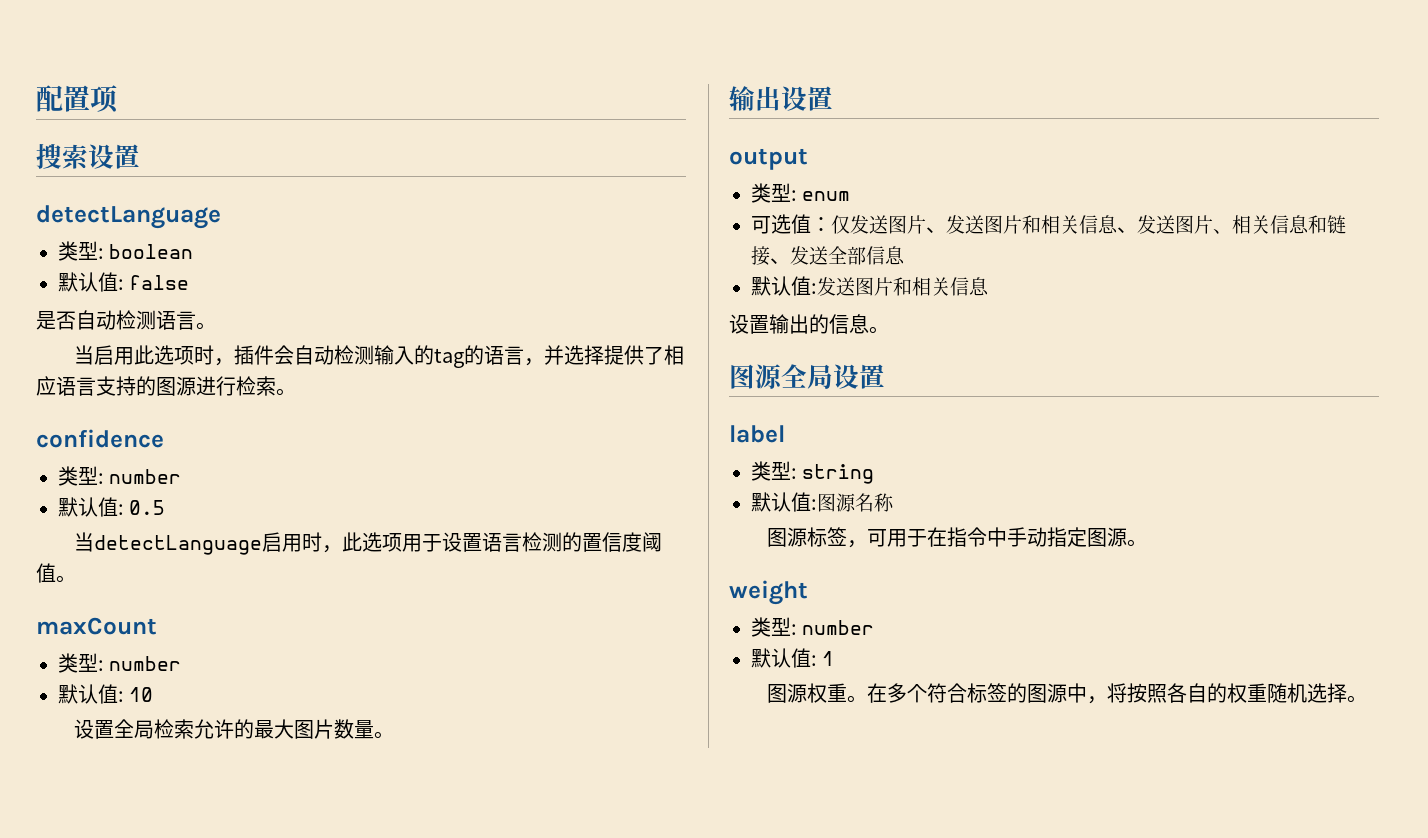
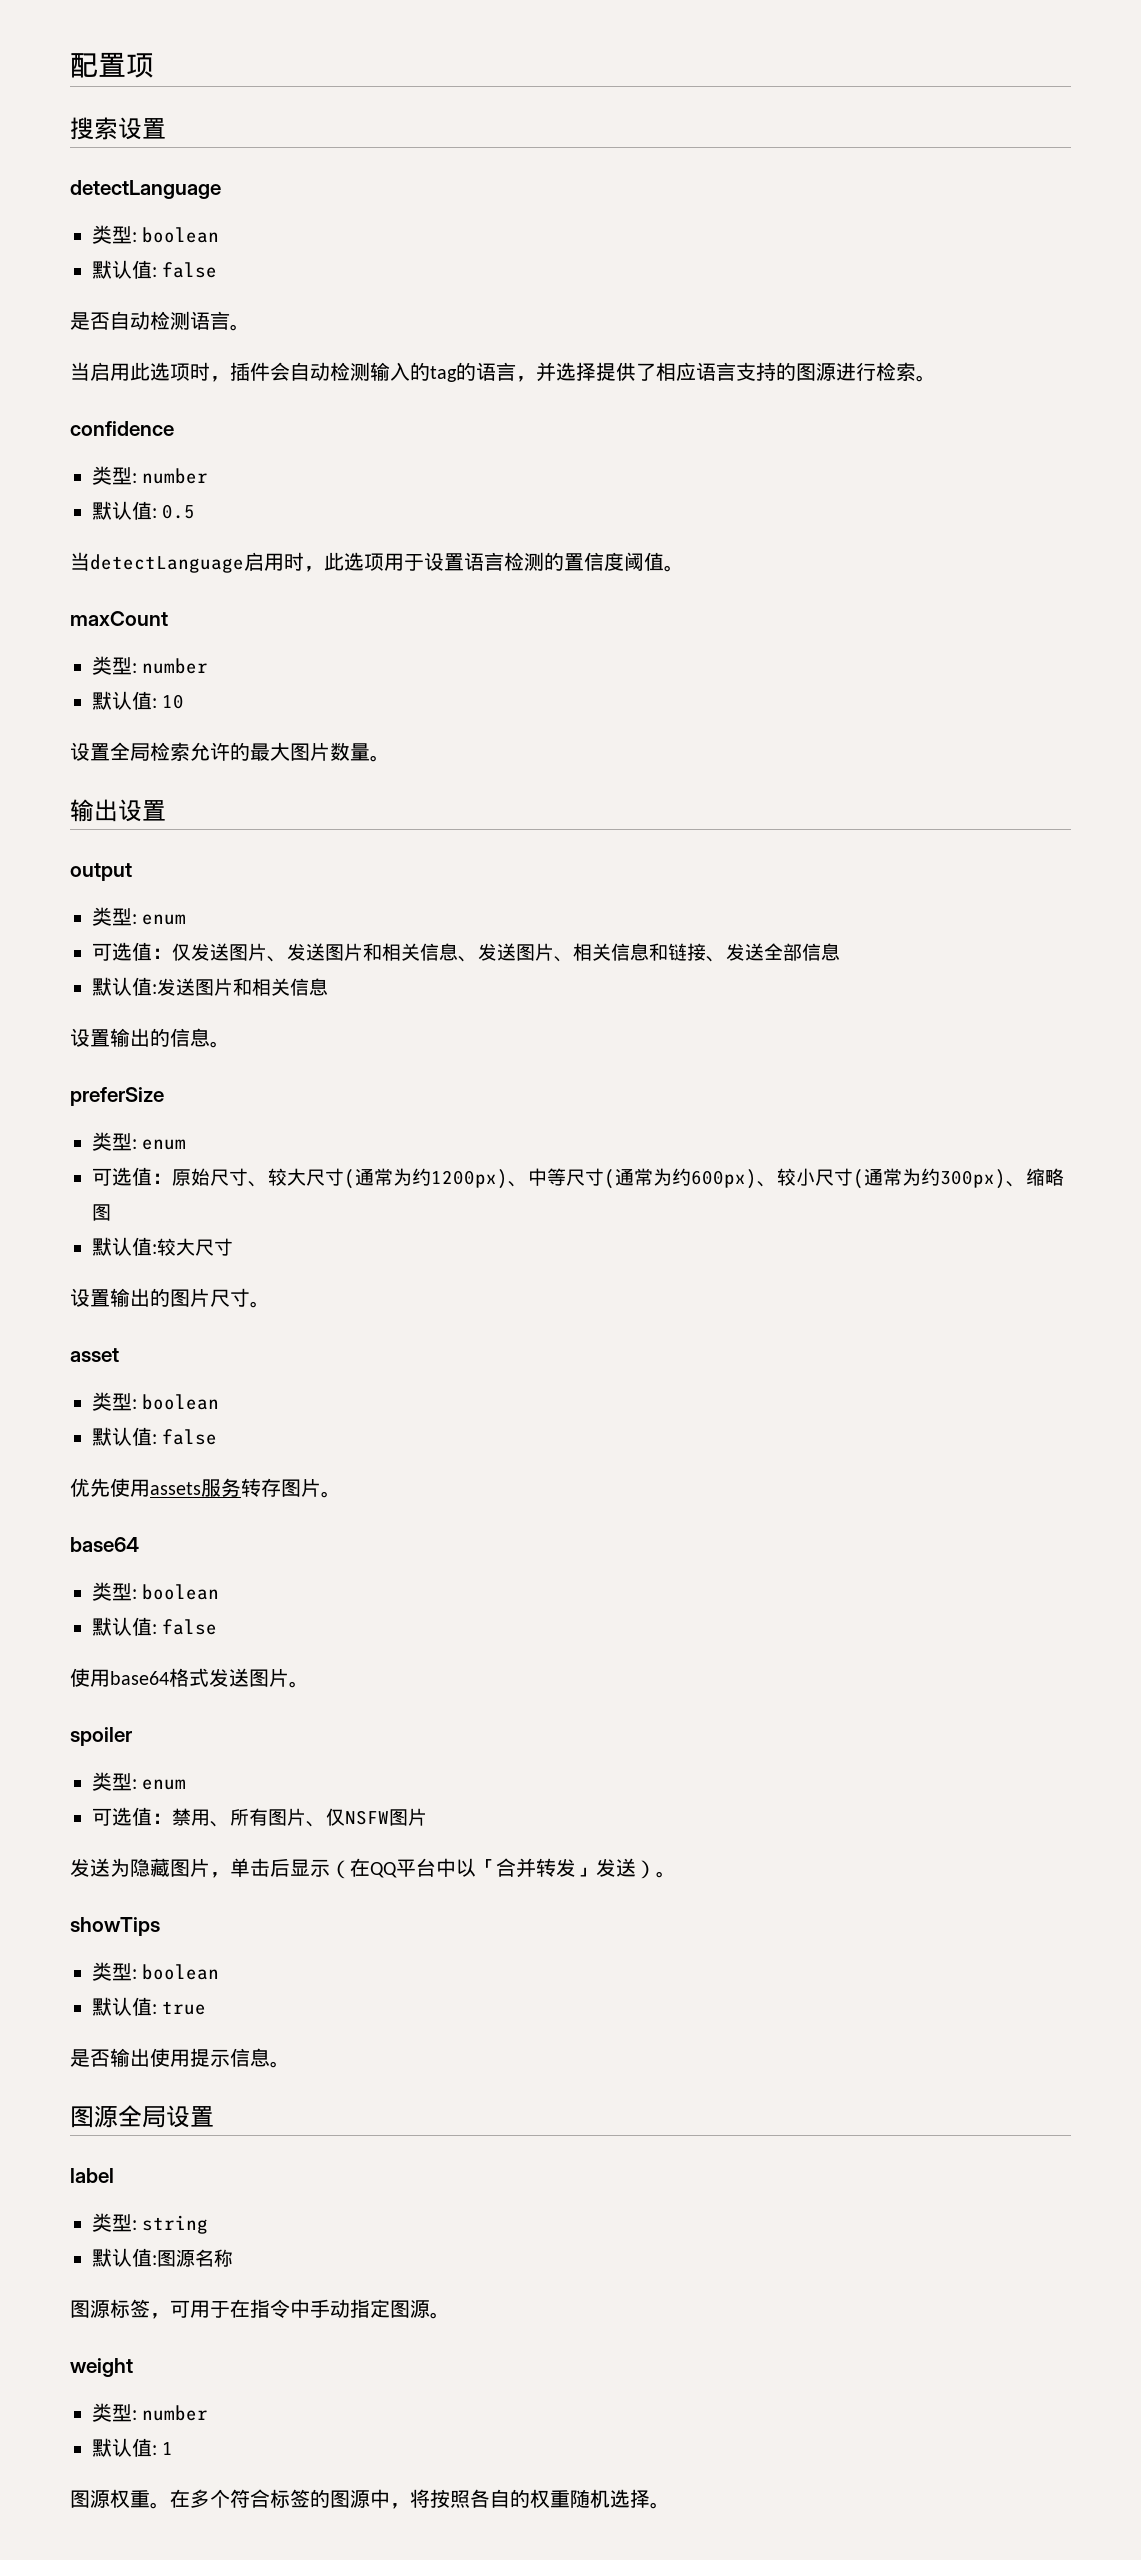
+ preferSize
+ 类型: enum
+ 可选值：原始尺寸、较大尺寸(通常为约1200px)、中等尺寸(通常为约600px)、较小尺寸(通常为约300px)、缩略图
+ 默认值:较大尺寸
+ 设置输出的图片尺寸。
+ asset
+ 类型: boolean
+ 默认值: false
+ 优先使用assets服务转存图片。
+ base64
+ 类型: boolean
+ 默认值: false
+ 使用base64格式发送图片。
+ spoiler
+ 类型: enum
+ 可选值：禁用、所有图片、仅NSFW图片
+ 发送为隐藏图片，单击后显示（在QQ平台中以「合并转发」发送）。
+ showTips
+ 类型: boolean
+ 默认值: true
+ 是否输出使用提示信息。

